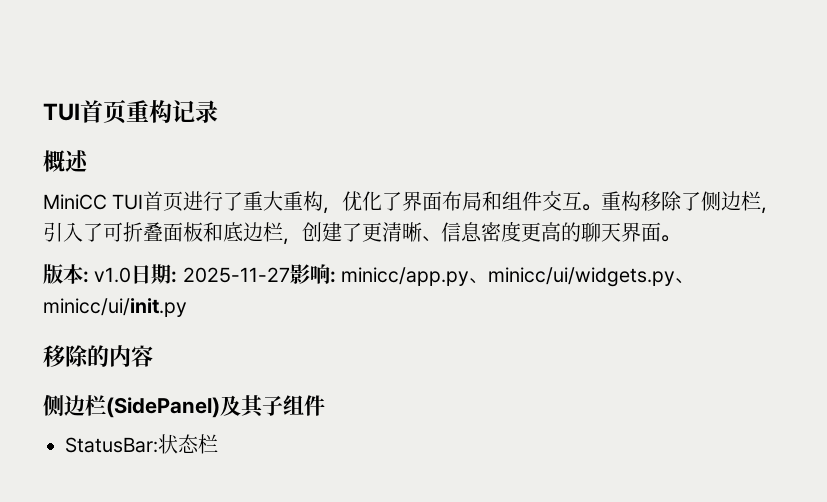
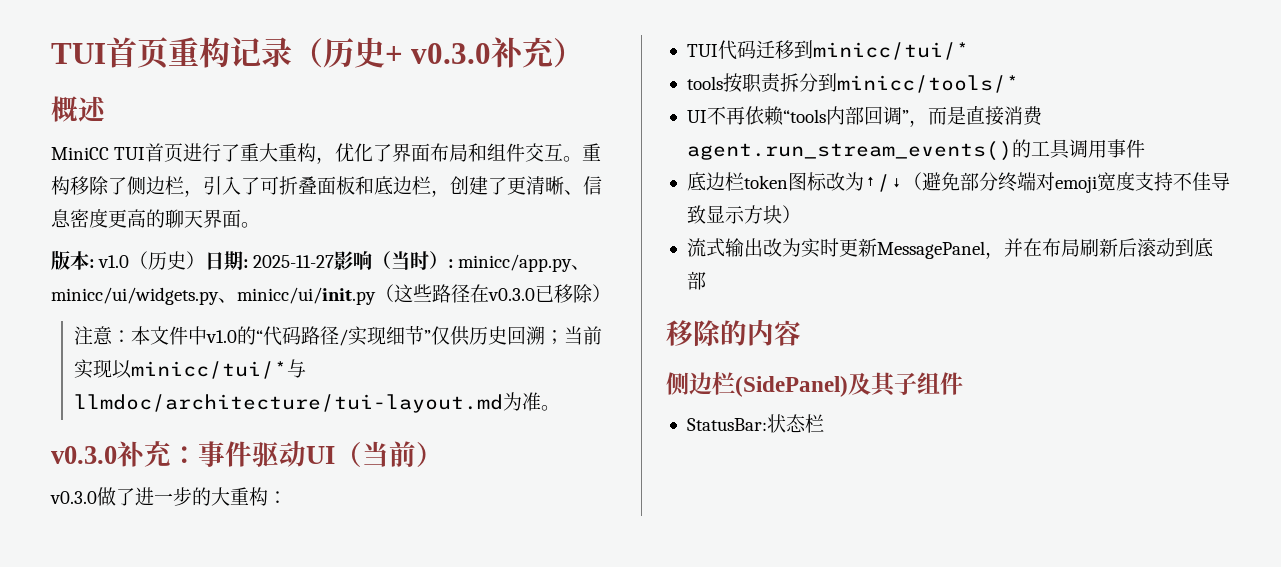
- TUI首页重构记录
+ TUI首页重构记录（历史+ v0.3.0补充）
- 版本: v1.0日期: 2025-11-27影响: minicc/app.py、minicc/ui/widgets.py、minicc/ui/init.py
+ 版本: v1.0（历史）日期: 2025-11-27影响（当时）: minicc/app.py、minicc/ui/widgets.py、minicc/ui/init.py（这些路径在v0.3.0已移除）
+ 注意：本文件中v1.0的“代码路径/实现细节”仅供历史回溯；当前实现以minicc/tui/*与llmdoc/architecture/tui-layout.md为准。
+ v0.3.0补充：事件驱动UI（当前）
+ v0.3.0做了进一步的大重构：
+ TUI代码迁移到minicc/tui/*
+ tools按职责拆分到minicc/tools/*
+ UI不再依赖“tools内部回调”，而是直接消费agent.run_stream_events()的工具调用事件
+ 底边栏token图标改为↑/↓（避免部分终端对emoji宽度支持不佳导致显示方块）
+ 流式输出改为实时更新MessagePanel，并在布局刷新后滚动到底部

